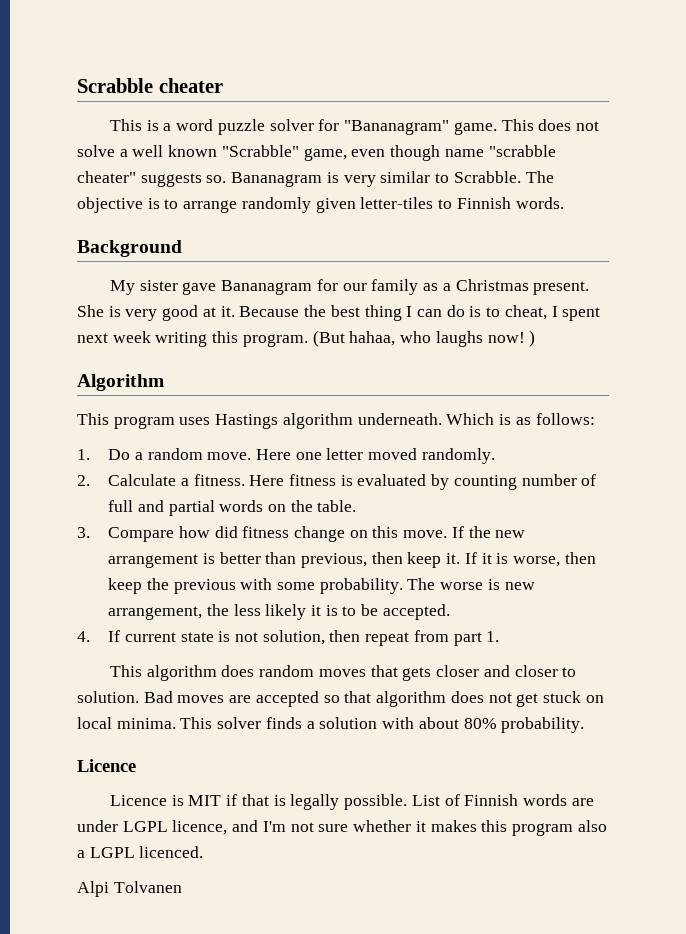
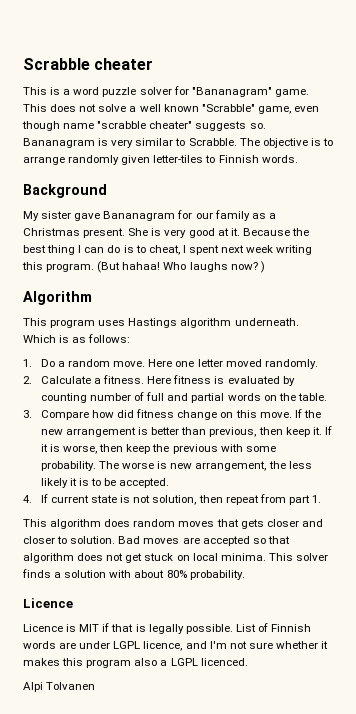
- (But hahaa, who laughs now! )
+ (But hahaa! Who laughs now? )

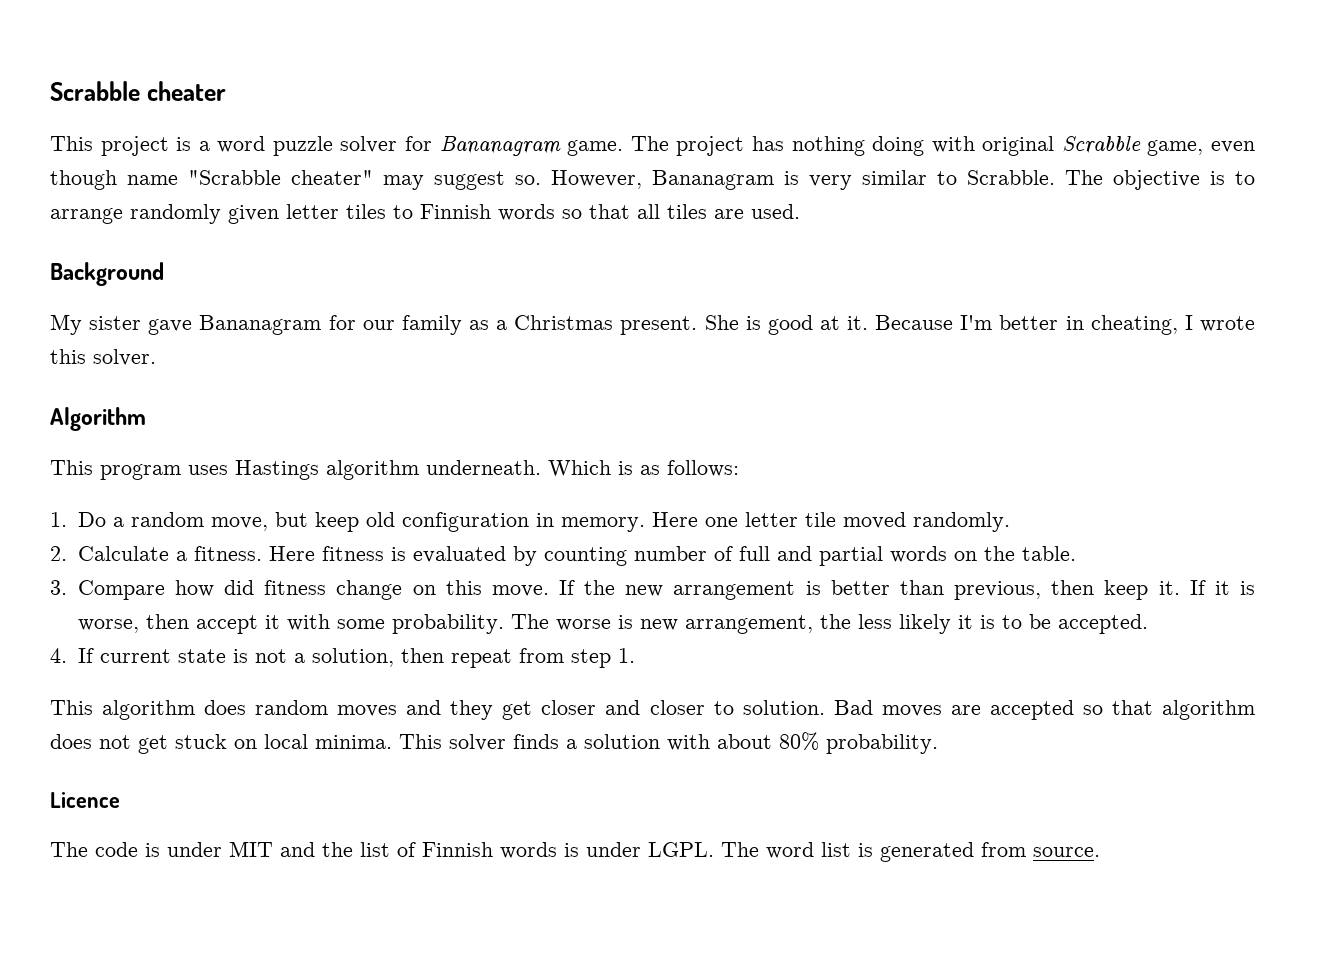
- This is a word puzzle solver for "Bananagram" game. This does not solve a well known "Scrabble" game, even though name "scrabble cheater" suggests so. Bananagram is very similar to Scrabble.
+ This project is a word puzzle solver for Bananagram game. The project has nothing doing with original Scrabble game, even though name "Scrabble cheater" may suggest so. However, Bananagram is very similar to Scrabble.
- The objective is to arrange randomly given letter-tiles to Finnish words.
+ The objective is to arrange randomly given letter tiles to Finnish words so that all tiles are used.
- She is very good at it.
+ She is good at it.
- Because the best thing I can do is to cheat, I spent next week writing this program. (But hahaa! Who laughs now? )
+ Because I'm better in cheating, I wrote this solver.
- 1. Do a random move.
+ 1. Do a random move, but keep old configuration in memory.
- Here one letter moved randomly.
+ Here one letter tile moved randomly.
- If it is worse, then keep the previous with some probability.
+ If it is worse, then accept it with some probability.
- 4. If current state is not solution, then repeat from part 1.
+ 4. If current state is not a solution, then repeat from step 1.
- This algorithm does random moves that gets closer and closer to solution.
+ This algorithm does random moves and they get closer and closer to solution.
- Licence is MIT if that is legally possible. List of Finnish words are under LGPL licence, and I'm not sure whether it makes this program also a LGPL licenced.
- Alpi Tolvanen
+ The code is under MIT and the list of Finnish words is under LGPL. The word list is generated from source.

